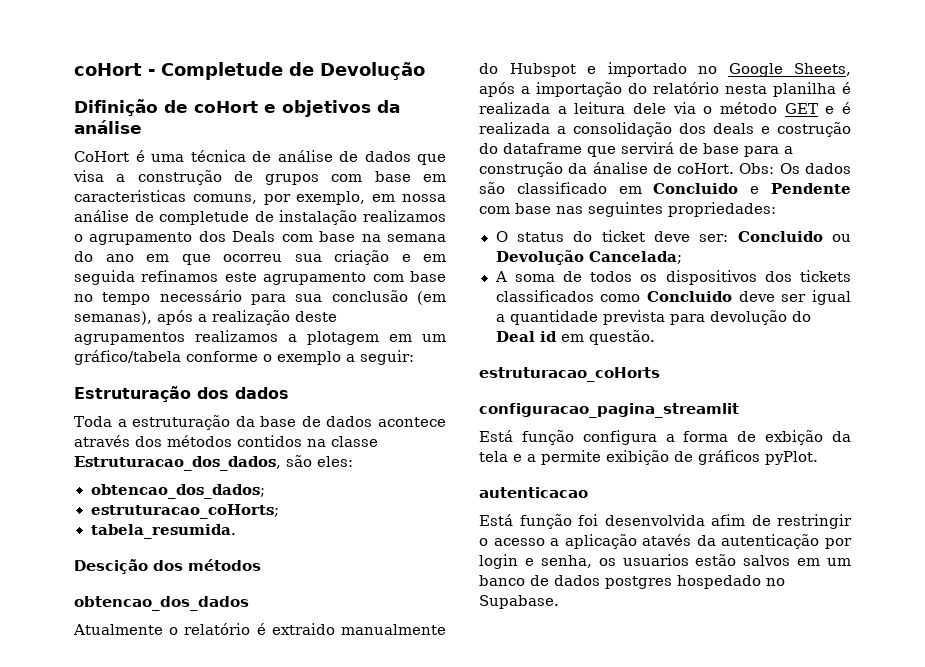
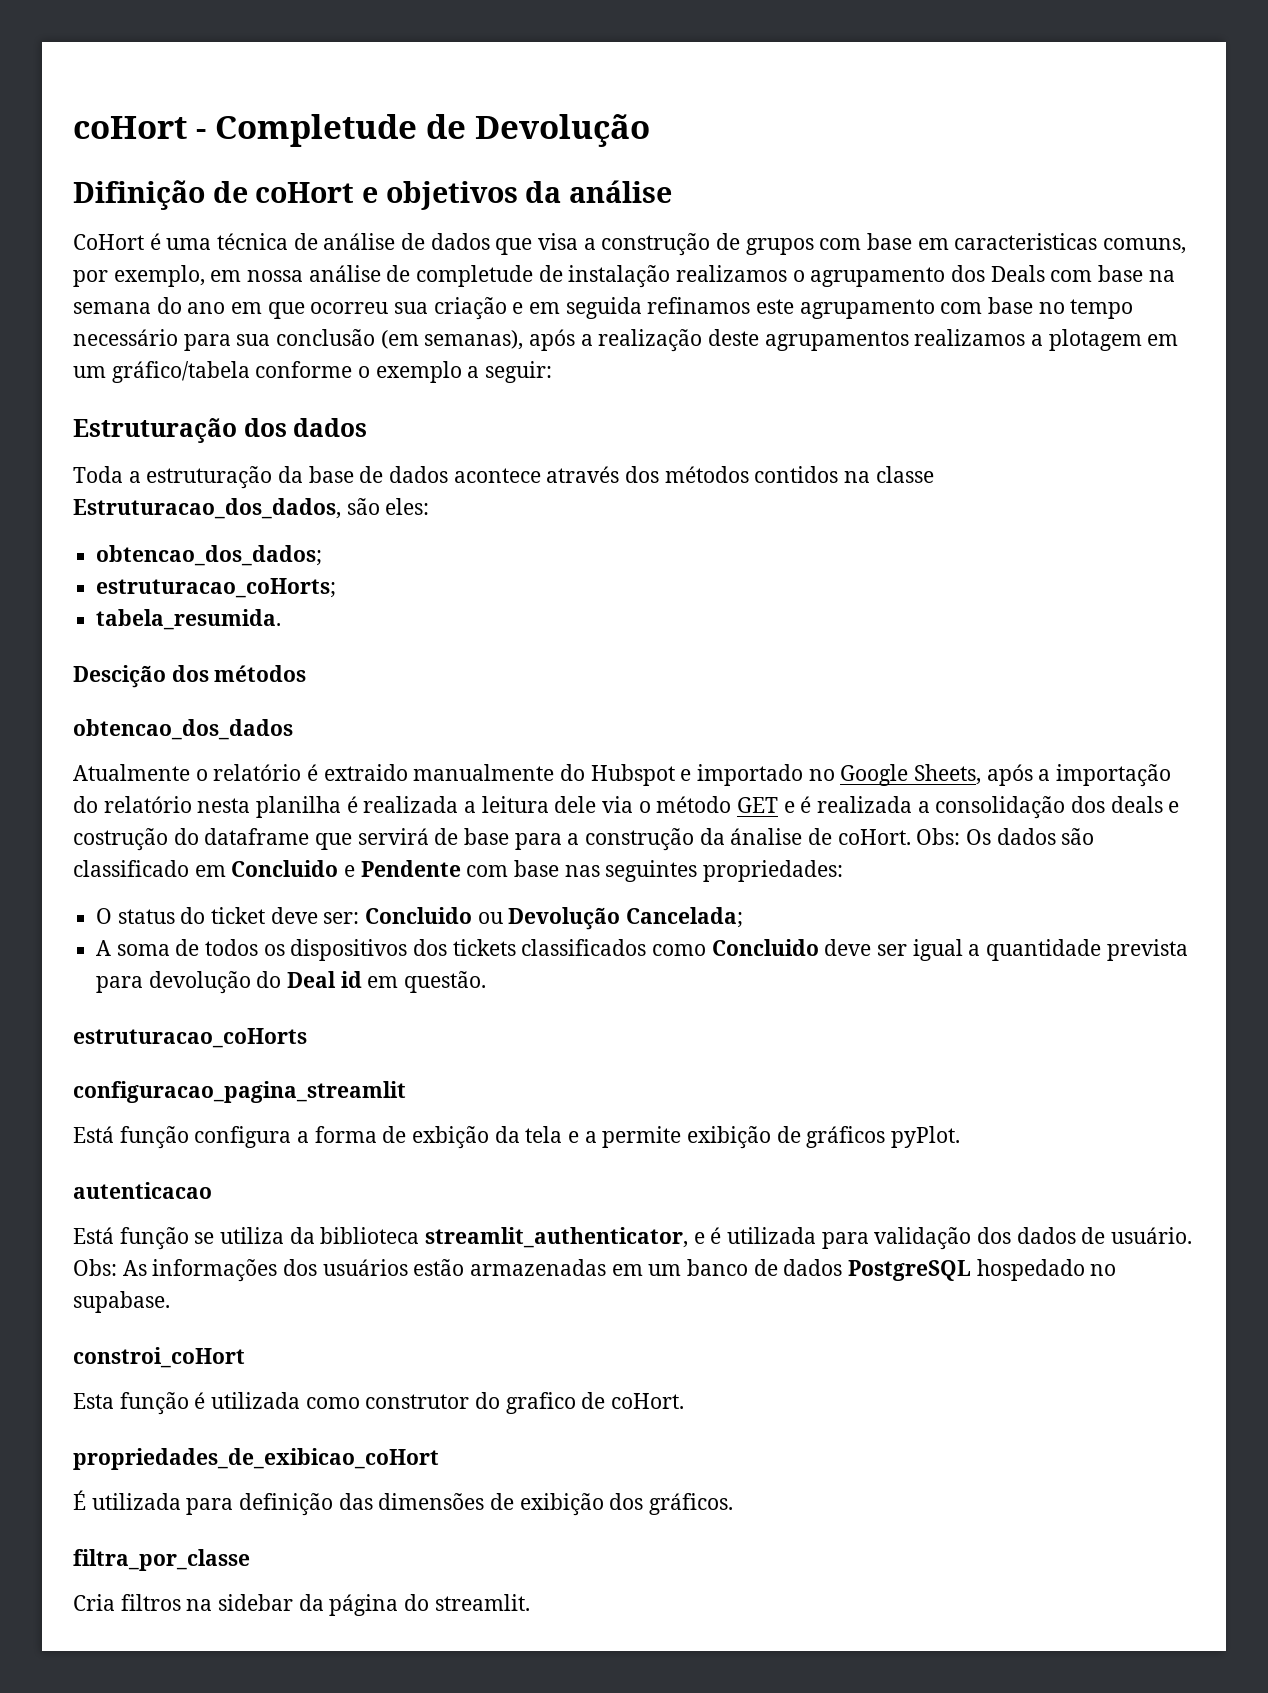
- Está função foi desenvolvida afim de restringir o acesso a aplicação atavés da autenticação por login e senha, os usuarios estão salvos em um banco de dados postgres hospedado no Supabase.
+ Está função se utiliza da biblioteca streamlit_authenticator, e é utilizada para validação dos dados de usuário. Obs: As informações dos usuários estão armazenadas em um banco de dados PostgreSQL hospedado no supabase.
+ constroi_coHort
+ Esta função é utilizada como construtor do grafico de coHort.
+ propriedades_de_exibicao_coHort
+ É utilizada para definição das dimensões de exibição dos gráficos.
+ filtra_por_classe
+ Cria filtros na sidebar da página do streamlit.

